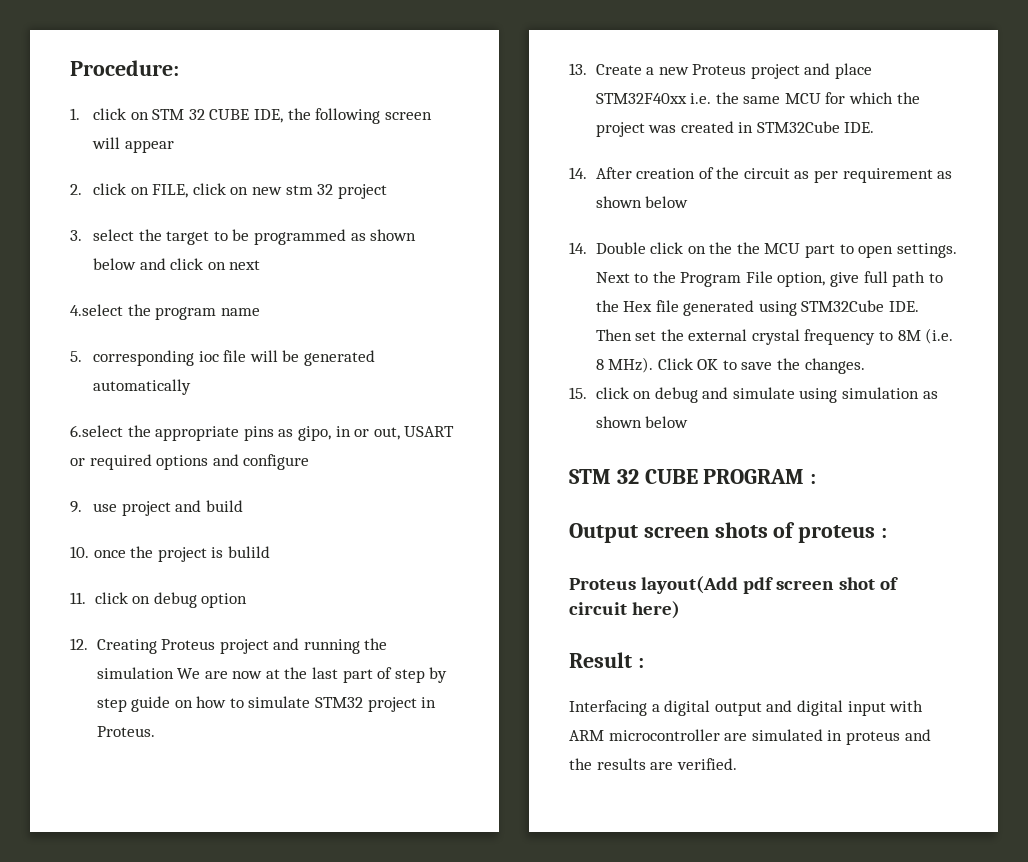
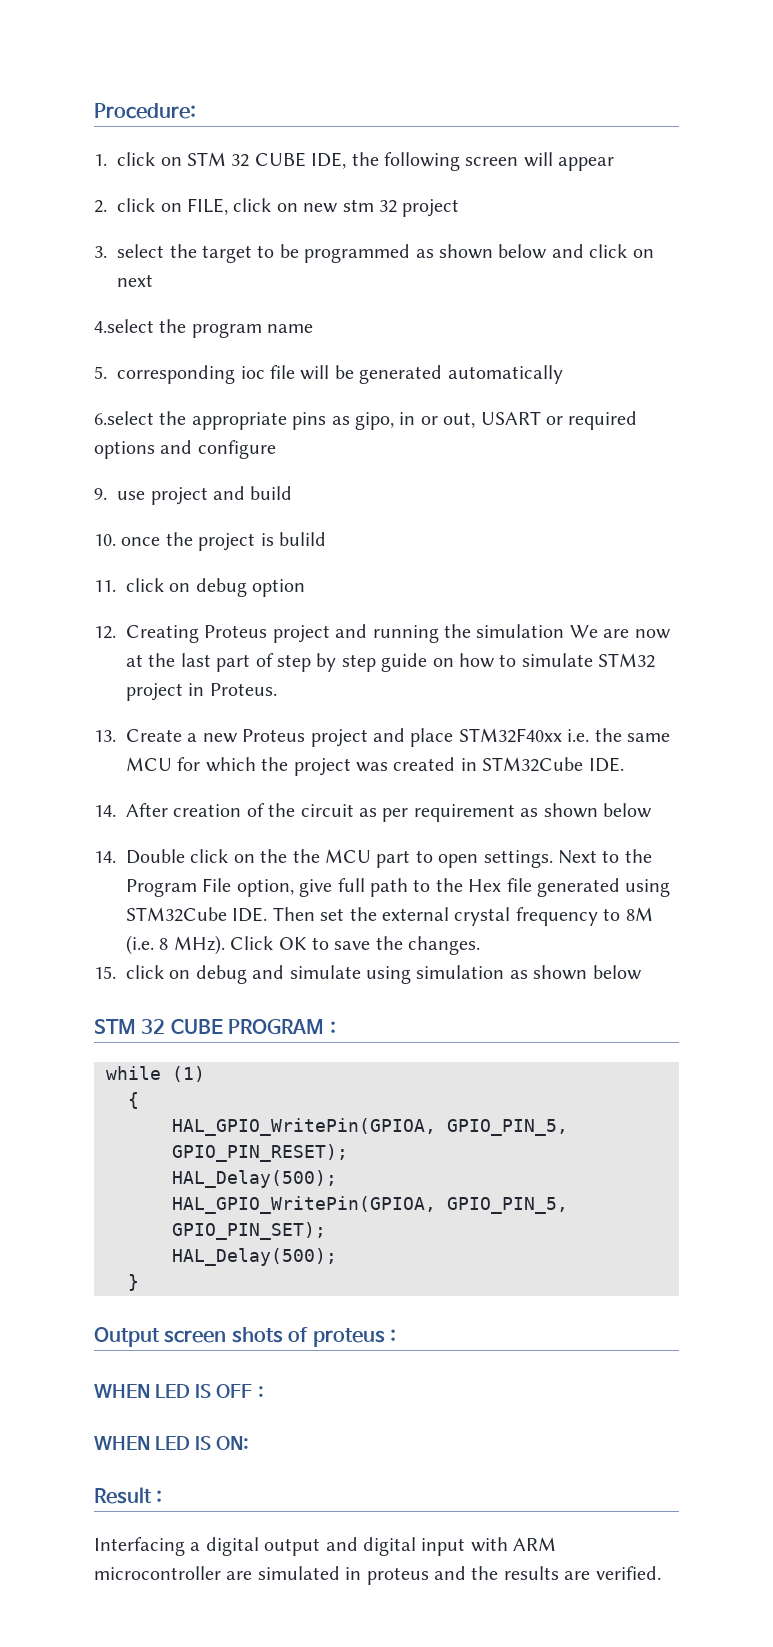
+ while (1)
+ {
+ HAL_GPIO_WritePin(GPIOA, GPIO_PIN_5, GPIO_PIN_RESET);
+ HAL_Delay(500);
+ HAL_GPIO_WritePin(GPIOA, GPIO_PIN_5, GPIO_PIN_SET);
+ HAL_Delay(500);
+ }
- Proteus layout(Add pdf screen shot of circuit here)
+ WHEN LED IS OFF :
+ WHEN LED IS ON:

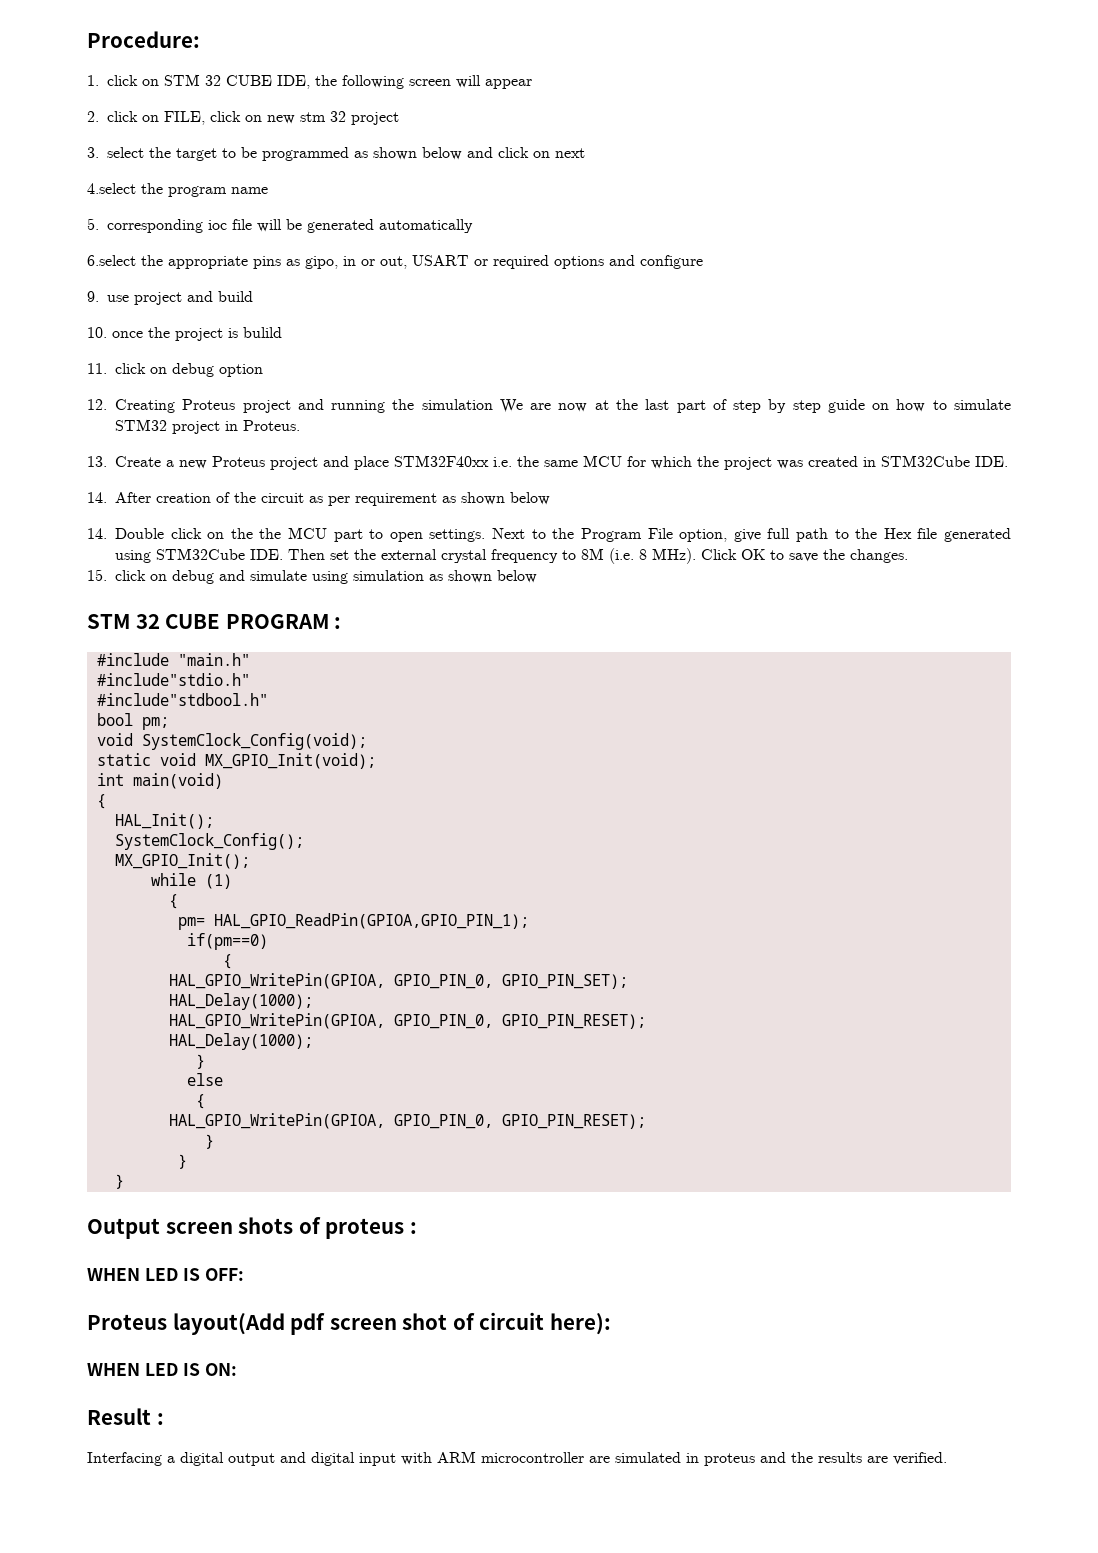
+ #include "main.h"
+ #include"stdio.h"
+ #include"stdbool.h"
+ bool pm;
+ void SystemClock_Config(void);
+ static void MX_GPIO_Init(void);
+ int main(void)
+ {
+ HAL_Init();
+ SystemClock_Config();
+ MX_GPIO_Init();
  while (1)
  {
- HAL_GPIO_WritePin(GPIOA, GPIO_PIN_5, GPIO_PIN_RESET);
- HAL_Delay(500);
- HAL_GPIO_WritePin(GPIOA, GPIO_PIN_5, GPIO_PIN_SET);
- HAL_Delay(500);
+ pm= HAL_GPIO_ReadPin(GPIOA,GPIO_PIN_1);
+ if(pm==0)
+ {
+ HAL_GPIO_WritePin(GPIOA, GPIO_PIN_0, GPIO_PIN_SET);
+ HAL_Delay(1000);
+ HAL_GPIO_WritePin(GPIOA, GPIO_PIN_0, GPIO_PIN_RESET);
+ HAL_Delay(1000);
+ }
+ else
+ {
+ HAL_GPIO_WritePin(GPIOA, GPIO_PIN_0, GPIO_PIN_RESET);
+ }
+ }
- WHEN LED IS OFF :
+ WHEN LED IS OFF:
+ Proteus layout(Add pdf screen shot of circuit here):

